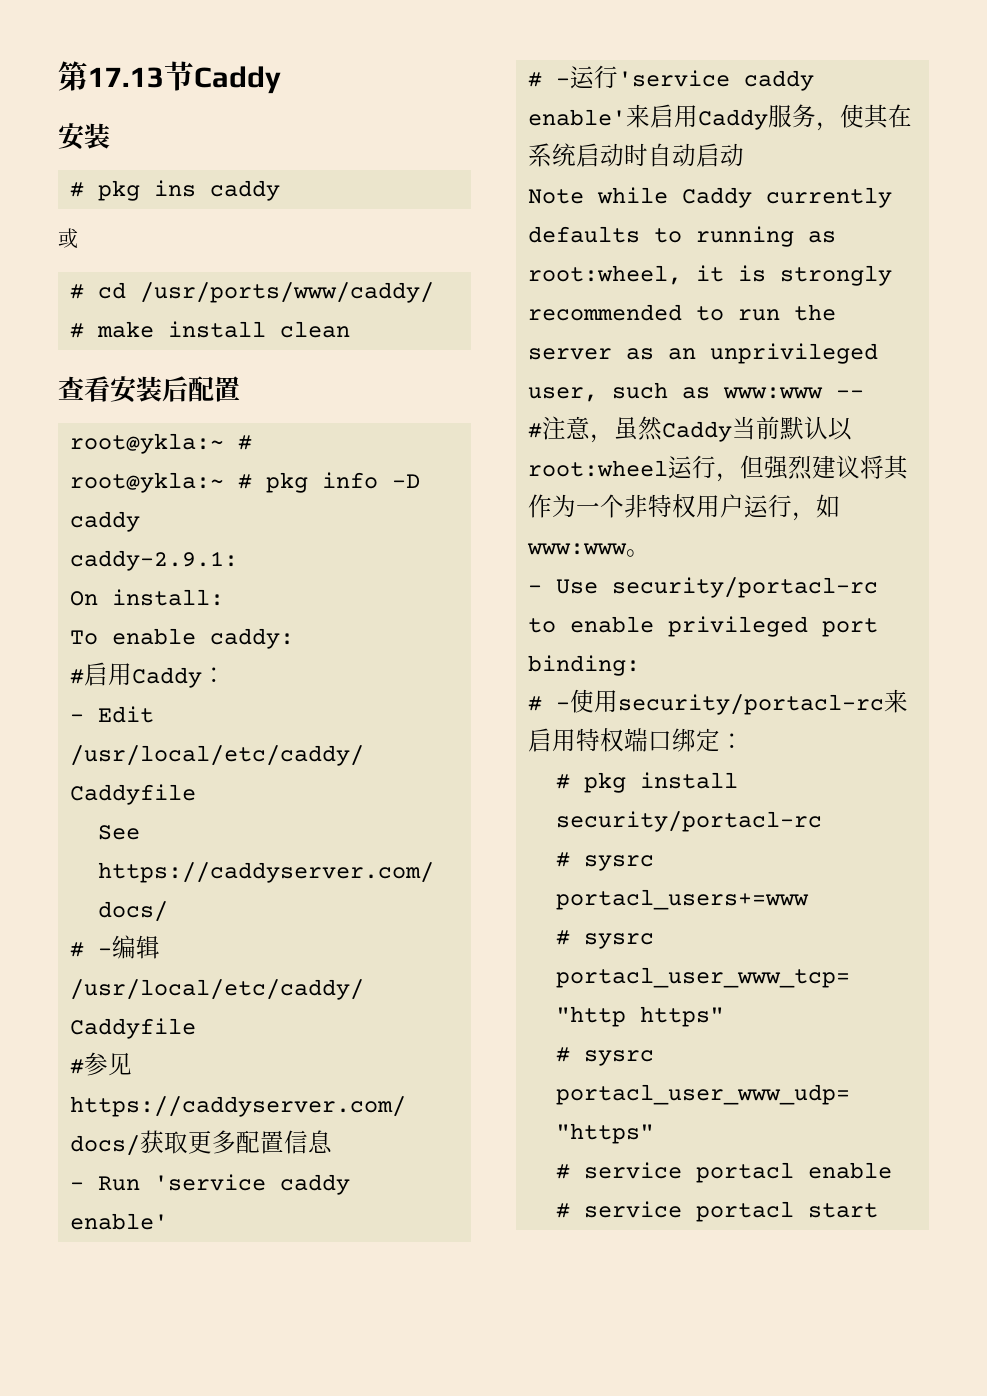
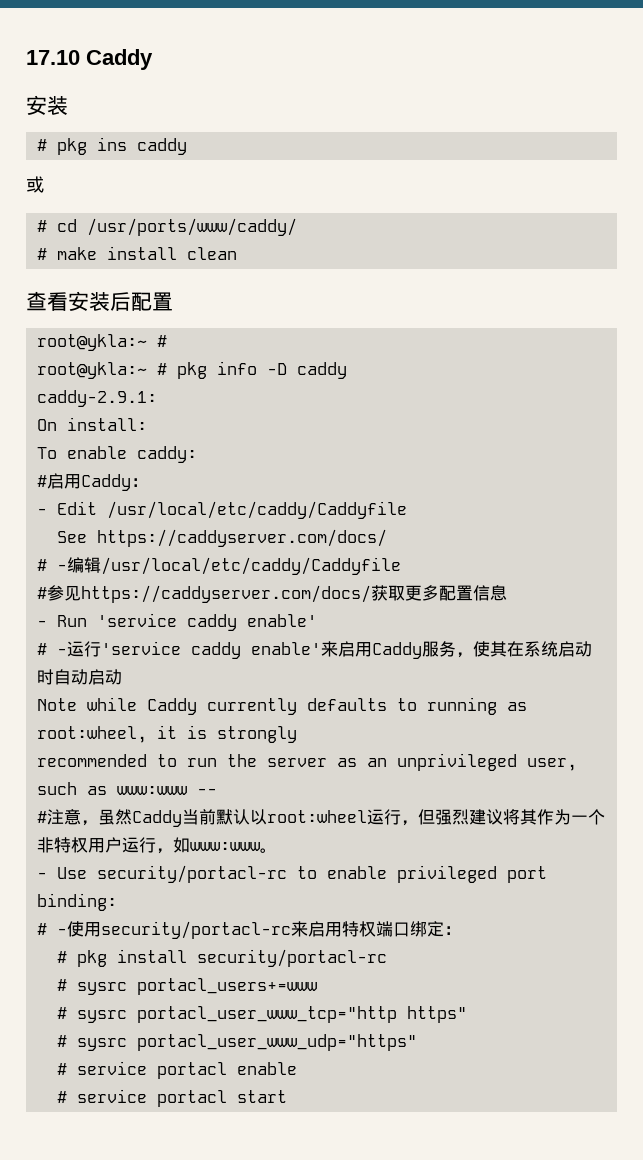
- 第17.13节Caddy
+ 17.10 Caddy

